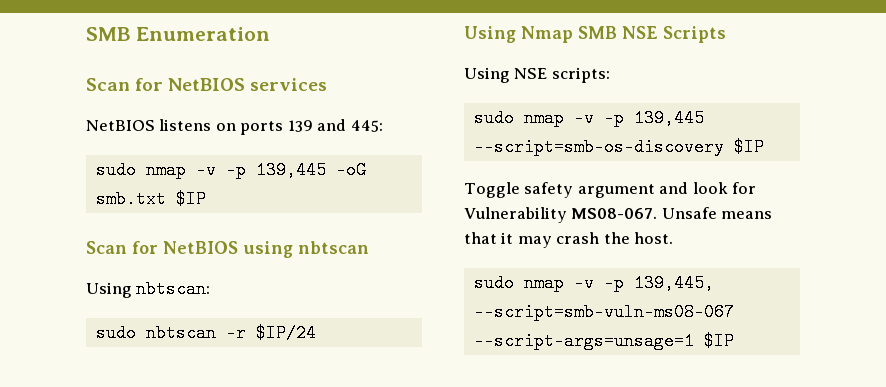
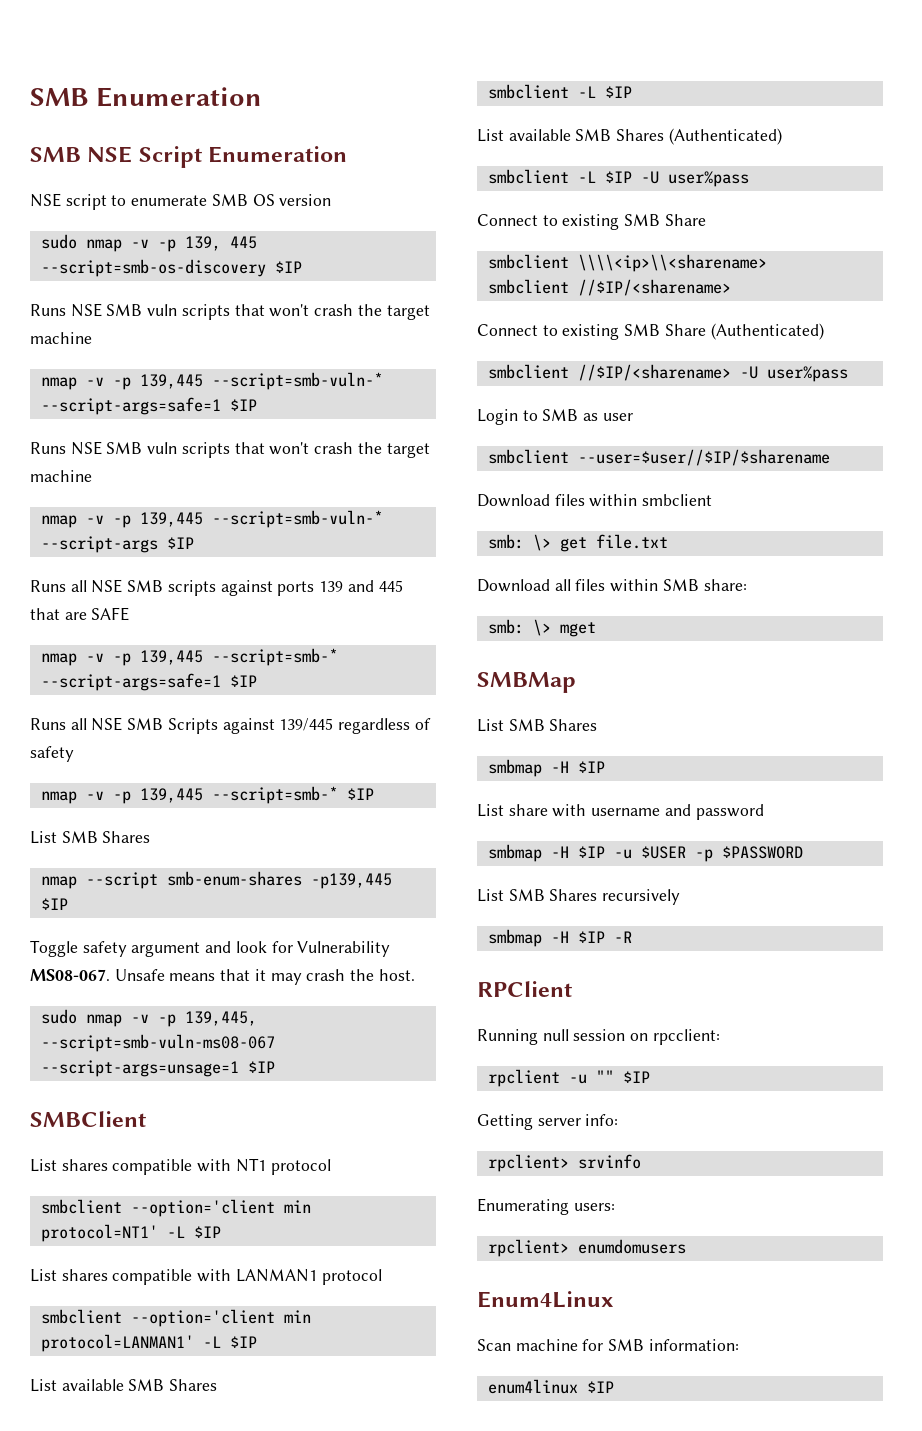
- Scan for NetBIOS services
- NetBIOS listens on ports 139 and 445:
- sudo nmap -v -p 139,445 -oG smb.txt $IP
- Scan for NetBIOS using nbtscan
- Using nbtscan:
- sudo nbtscan -r $IP/24
- Using Nmap SMB NSE Scripts
- Using NSE scripts:
- sudo nmap -v -p 139,445 --script=smb-os-discovery $IP
+ SMB NSE Script Enumeration
+ NSE script to enumerate SMB OS version
+ sudo nmap -v -p 139, 445 --script=smb-os-discovery $IP
+ Runs NSE SMB vuln scripts that won't crash the target machine
+ nmap -v -p 139,445 --script=smb-vuln-* --script-args=safe=1 $IP
+ Runs NSE SMB vuln scripts that won't crash the target machine
+ nmap -v -p 139,445 --script=smb-vuln-* --script-args $IP
+ Runs all NSE SMB scripts against ports 139 and 445 that are SAFE
+ nmap -v -p 139,445 --script=smb-* --script-args=safe=1 $IP
+ Runs all NSE SMB Scripts against 139/445 regardless of safety
+ nmap -v -p 139,445 --script=smb-* $IP
+ List SMB Shares
+ nmap --script smb-enum-shares -p139,445 $IP
+ SMBClient
+ List shares compatible with NT1 protocol
+ smbclient --option='client min protocol=NT1' -L $IP
+ List shares compatible with LANMAN1 protocol
+ smbclient --option='client min protocol=LANMAN1' -L $IP
+ List available SMB Shares
+ smbclient -L $IP
+ List available SMB Shares (Authenticated)
+ smbclient -L $IP -U user%pass
+ Connect to existing SMB Share
+ smbclient \\\\<ip>\\<sharename>
+ smbclient //$IP/<sharename>
+ Connect to existing SMB Share (Authenticated)
+ smbclient //$IP/<sharename> -U user%pass
+ Login to SMB as user
+ smbclient --user=$user//$IP/$sharename
+ Download files within smbclient
+ smb: \> get file.txt
+ Download all files within SMB share:
+ smb: \> mget
+ SMBMap
+ List SMB Shares
+ smbmap -H $IP
+ List share with username and password
+ smbmap -H $IP -u $USER -p $PASSWORD
+ List SMB Shares recursively
+ smbmap -H $IP -R
+ RPClient
+ Running null session on rpcclient:
+ rpclient -u "" $IP
+ Getting server info:
+ rpclient> srvinfo
+ Enumerating users:
+ rpclient> enumdomusers
+ Enum4Linux
+ Scan machine for SMB information:
+ enum4linux $IP

